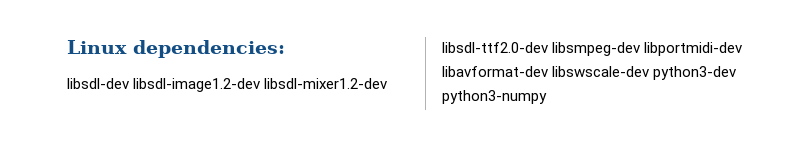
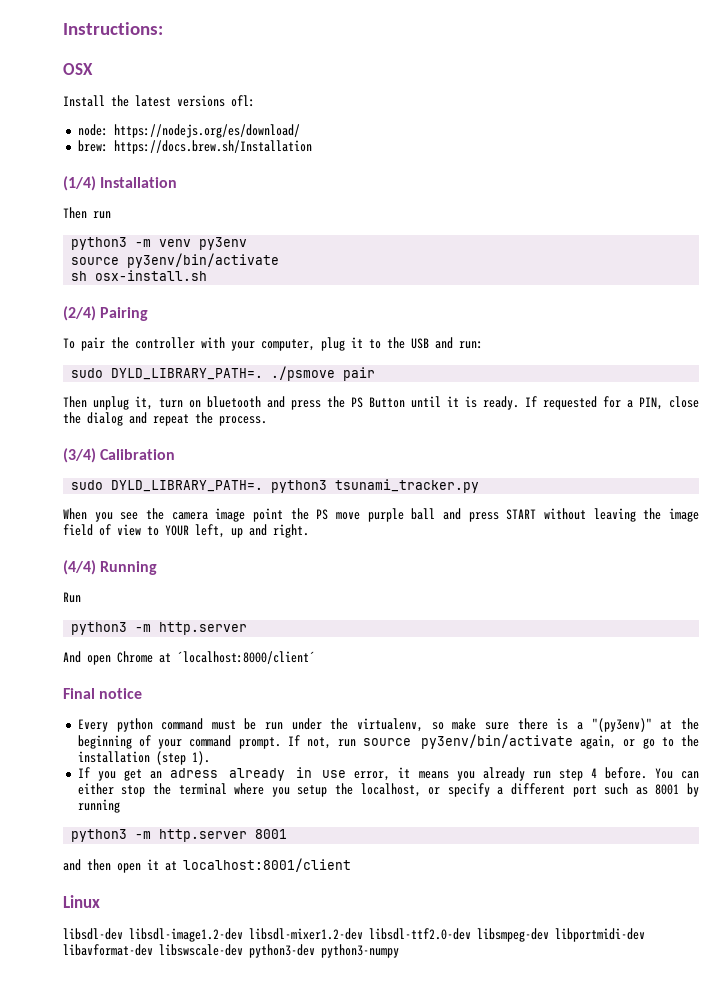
+ Instructions:
+ OSX
+ Install the latest versions ofl:
+ node: https://nodejs.org/es/download/
+ brew: https://docs.brew.sh/Installation
+ (1/4) Installation
+ Then run
+ python3 -m venv py3env
+ source py3env/bin/activate
+ sh osx-install.sh
+ (2/4) Pairing
+ To pair the controller with your computer, plug it to the USB and run:
+ sudo DYLD_LIBRARY_PATH=. ./psmove pair
+ Then unplug it, turn on bluetooth and press the PS Button until it is ready. If requested for a PIN, close the dialog and repeat the process.
+ (3/4) Calibration
+ sudo DYLD_LIBRARY_PATH=. python3 tsunami_tracker.py
+ When you see the camera image point the PS move purple ball and press START without leaving the image field of view to YOUR left, up and right.
+ (4/4) Running
+ Run
+ python3 -m http.server
+ And open Chrome at ´localhost:8000/client´
+ Final notice
+ Every python command must be run under the virtualenv, so make sure there is a "(py3env)" at the beginning of your command prompt. If not, run source py3env/bin/activate again, or go to the installation (step 1).
+ If you get an adress already in use error, it means you already run step 4 before. You can either stop the terminal where you setup the localhost, or specify a different port such as 8001 by running
+ python3 -m http.server 8001
+ and then open it at localhost:8001/client
- Linux dependencies:
+ Linux

